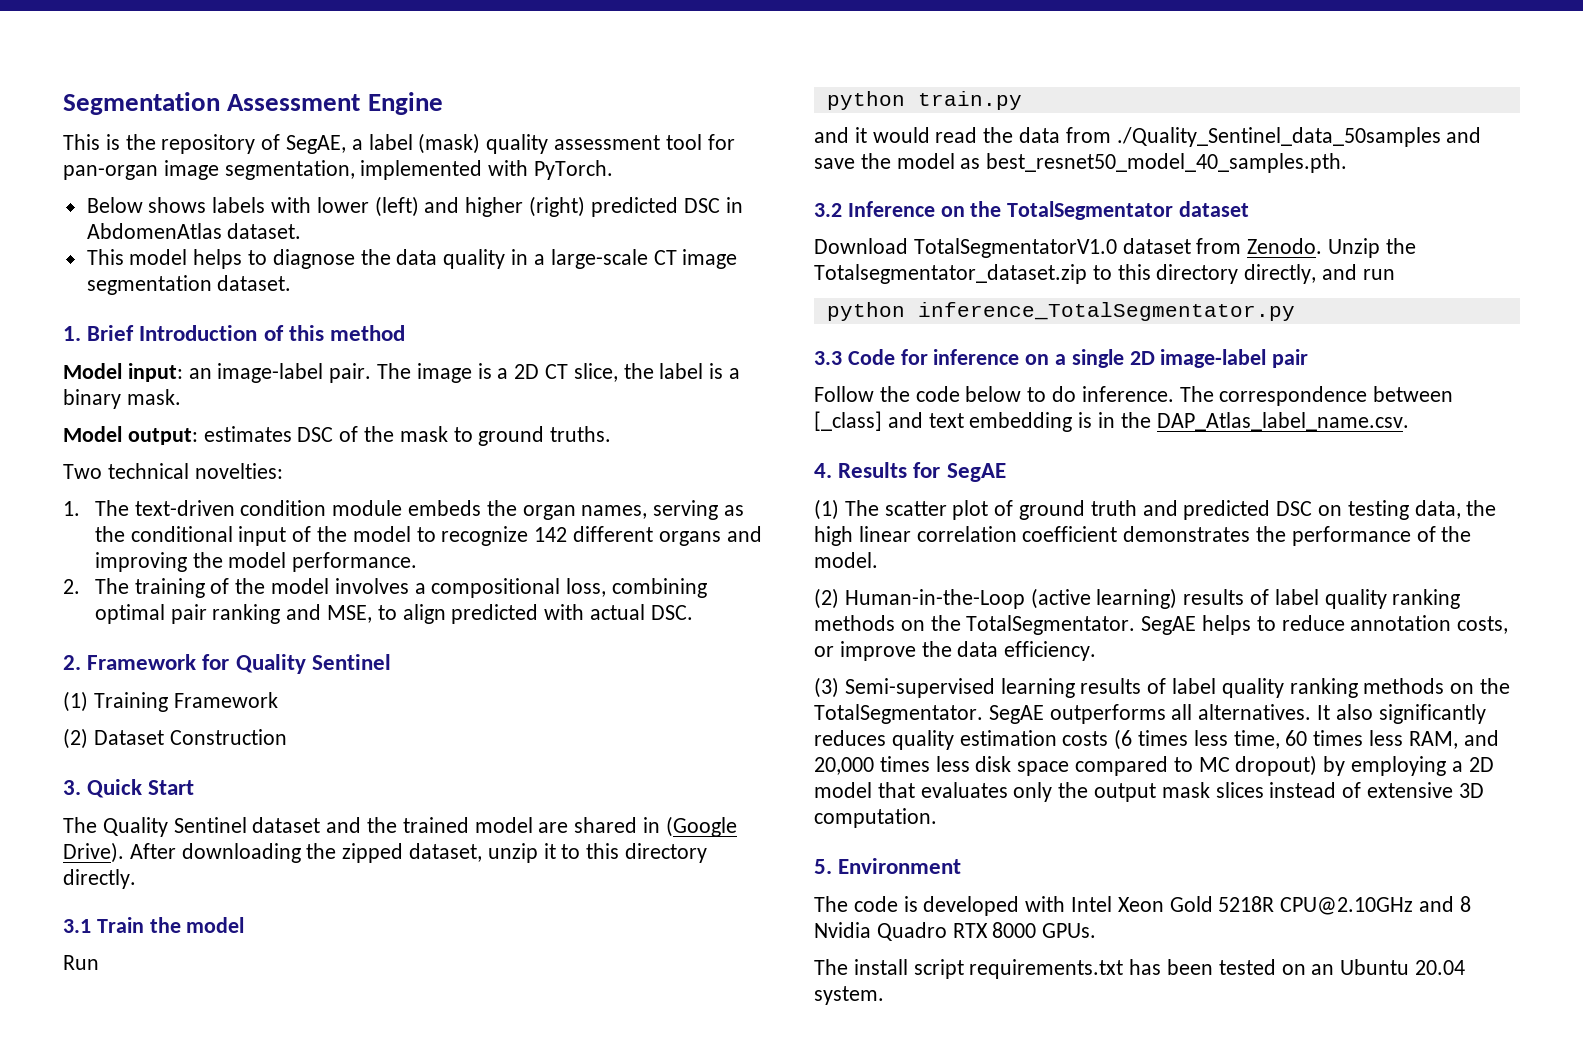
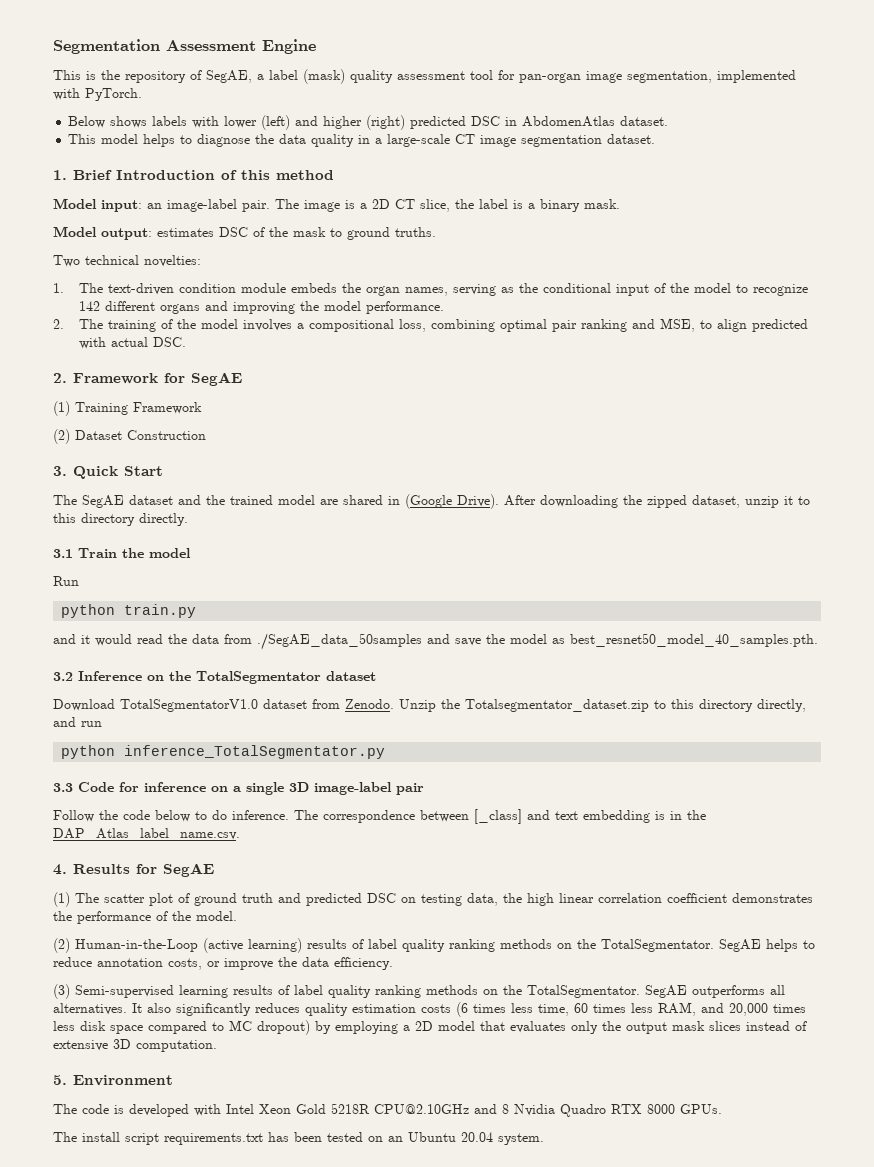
- 2. Framework for Quality Sentinel
+ 2. Framework for SegAE
- The Quality Sentinel dataset and the trained model are shared in (Google Drive).
+ The SegAE dataset and the trained model are shared in (Google Drive).
- and it would read the data from ./Quality_Sentinel_data_50samples and save the model as best_resnet50_model_40_samples.pth.
+ and it would read the data from ./SegAE_data_50samples and save the model as best_resnet50_model_40_samples.pth.
- 3.3 Code for inference on a single 2D image-label pair
+ 3.3 Code for inference on a single 3D image-label pair

